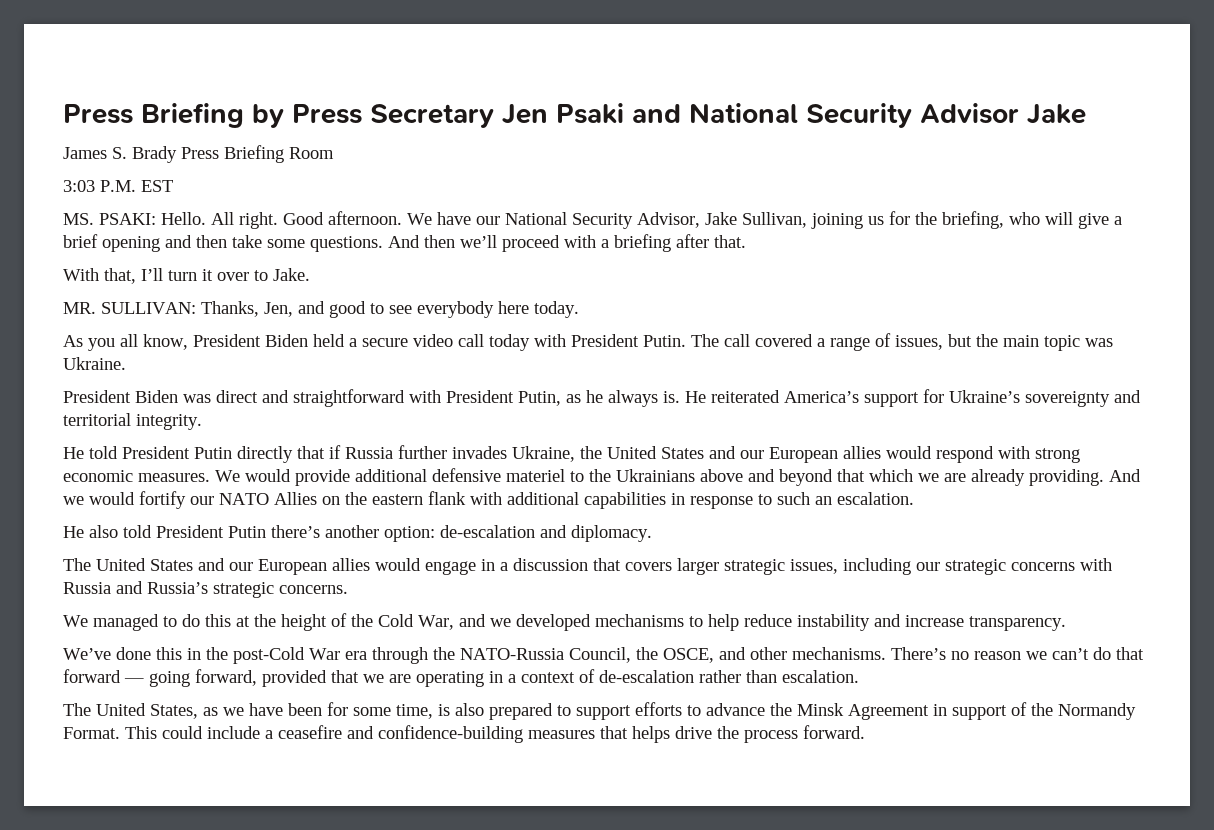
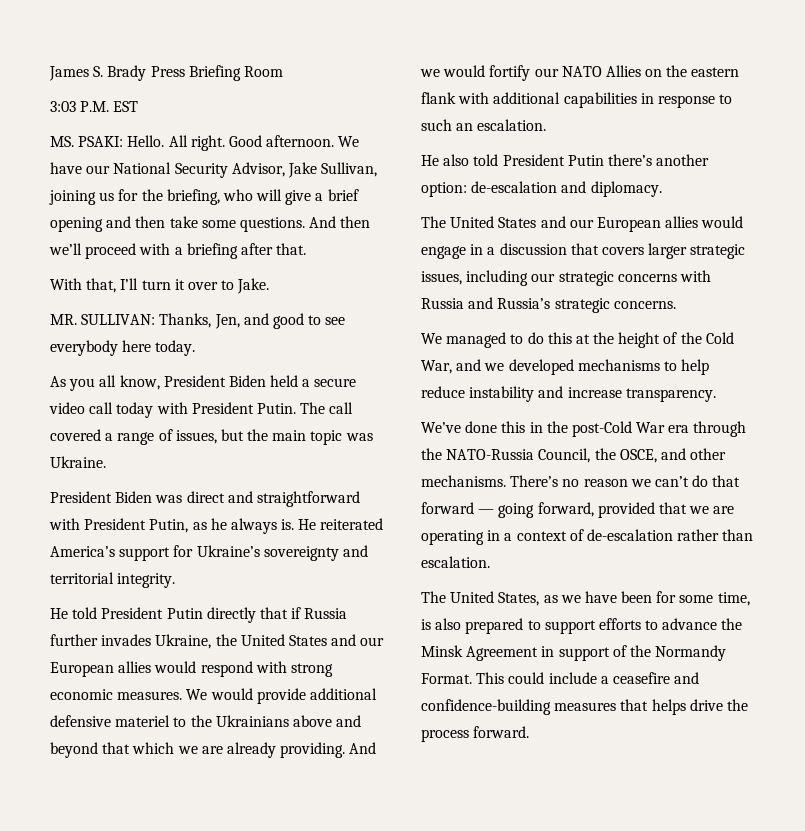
- Press Briefing by Press Secretary Jen Psaki and National Security Advisor Jake

